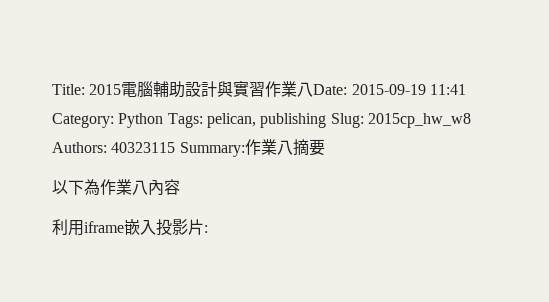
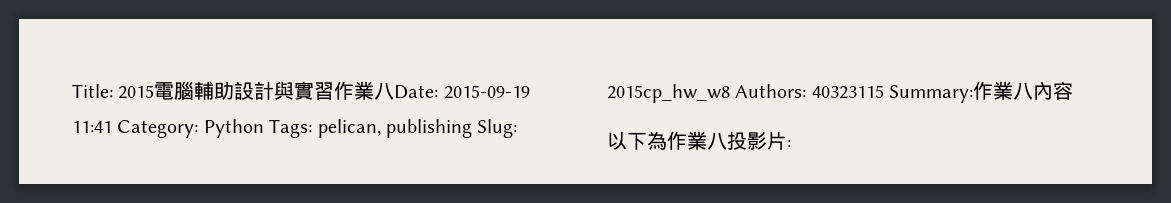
- Title: 2015電腦輔助設計與實習作業八Date: 2015-09-19 11:41 Category: Python Tags: pelican, publishing Slug: 2015cp_hw_w8 Authors: 40323115 Summary:作業八摘要
+ Title: 2015電腦輔助設計與實習作業八Date: 2015-09-19 11:41 Category: Python Tags: pelican, publishing Slug: 2015cp_hw_w8 Authors: 40323115 Summary:作業八內容
- 以下為作業八內容
- 利用iframe嵌入投影片:
+ 以下為作業八投影片:

